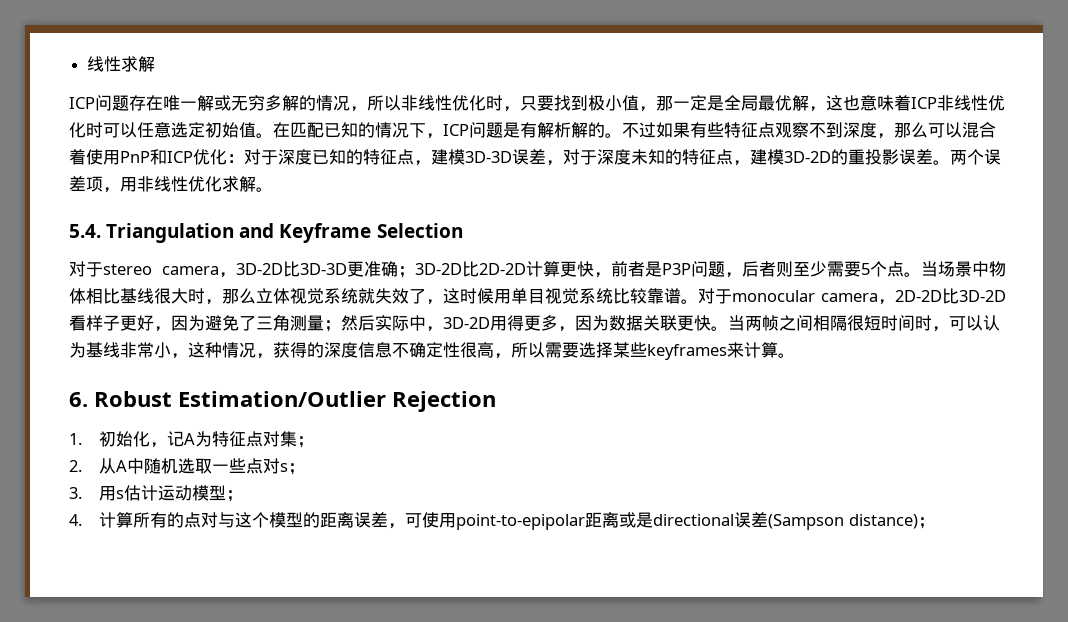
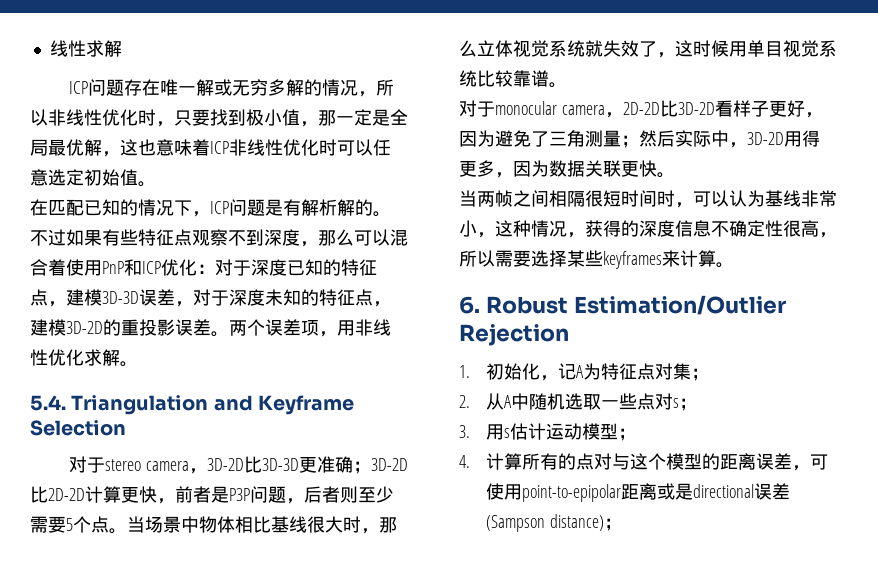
- ICP问题存在唯一解或无穷多解的情况，所以非线性优化时，只要找到极小值，那一定是全局最优解，这也意味着ICP非线性优化时可以任意选定初始值。在匹配已知的情况下，ICP问题是有解析解的。
+ ICP问题存在唯一解或无穷多解的情况，所以非线性优化时，只要找到极小值，那一定是全局最优解，这也意味着ICP非线性优化时可以任意选定初始值。
+ 在匹配已知的情况下，ICP问题是有解析解的。
- 当场景中物体相比基线很大时，那么立体视觉系统就失效了，这时候用单目视觉系统比较靠谱。对于monocular camera，2D-2D比3D-2D看样子更好，因为避免了三角测量；
+ 当场景中物体相比基线很大时，那么立体视觉系统就失效了，这时候用单目视觉系统比较靠谱。
+ 对于monocular camera，2D-2D比3D-2D看样子更好，因为避免了三角测量；
- 然后实际中，3D-2D用得更多，因为数据关联更快。当两帧之间相隔很短时间时，可以认为基线非常小，这种情况，获得的深度信息不确定性很高，所以需要选择某些keyframes来计算。
+ 然后实际中，3D-2D用得更多，因为数据关联更快。
+ 当两帧之间相隔很短时间时，可以认为基线非常小，这种情况，获得的深度信息不确定性很高，所以需要选择某些keyframes来计算。

